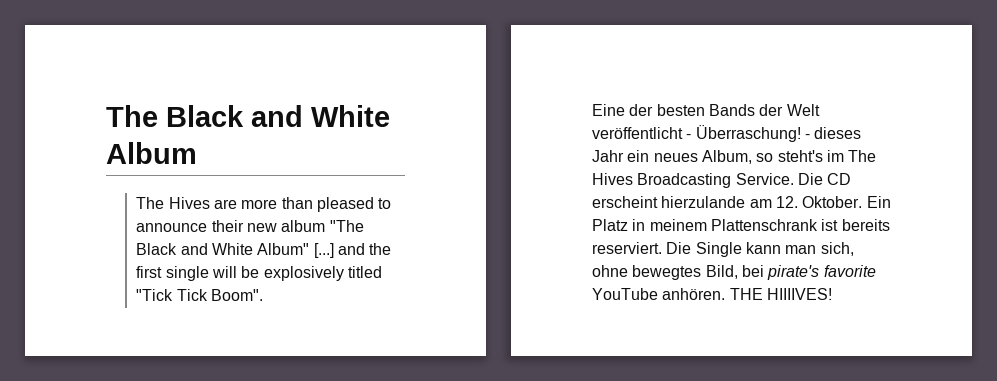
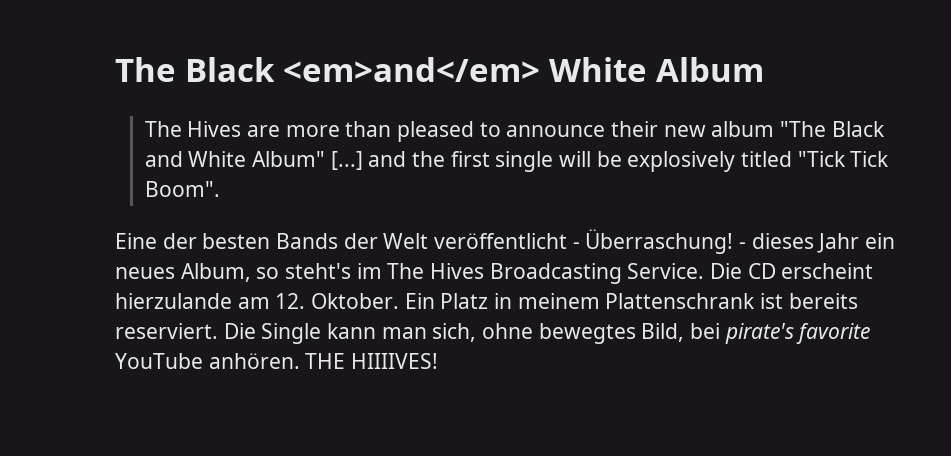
- The Black and White Album
+ The Black <em>and</em> White Album

